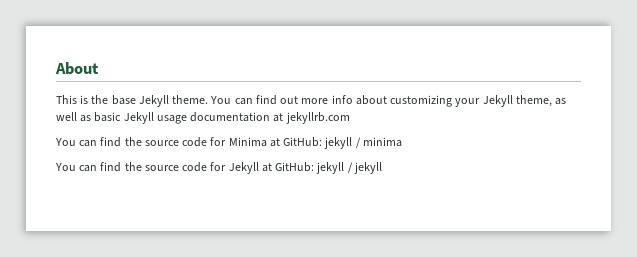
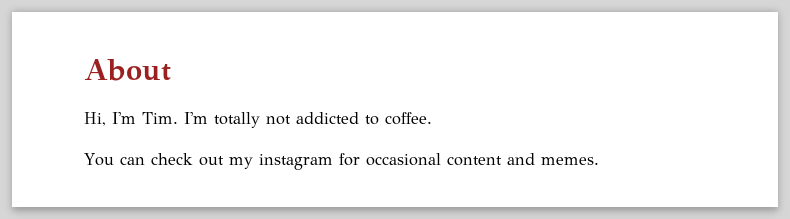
- This is the base Jekyll theme. You can find out more info about customizing your Jekyll theme, as well as basic Jekyll usage documentation at jekyllrb.com
- You can find the source code for Minima at GitHub: jekyll / minima
- You can find the source code for Jekyll at GitHub: jekyll / jekyll
+ Hi, I'm Tim. I'm totally not addicted to coffee.
+ You can check out my instagram for occasional content and memes.

